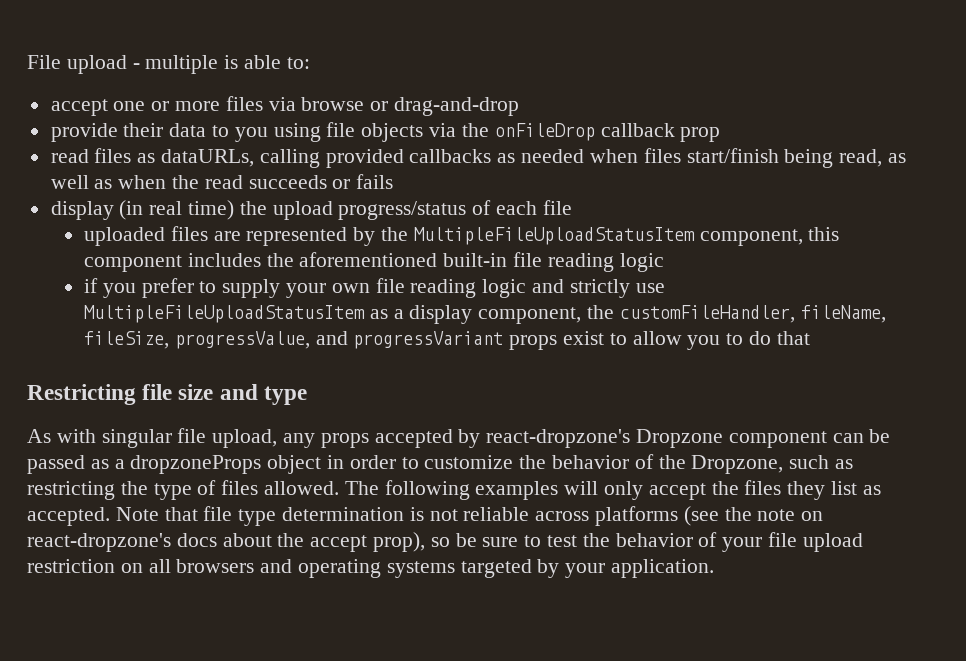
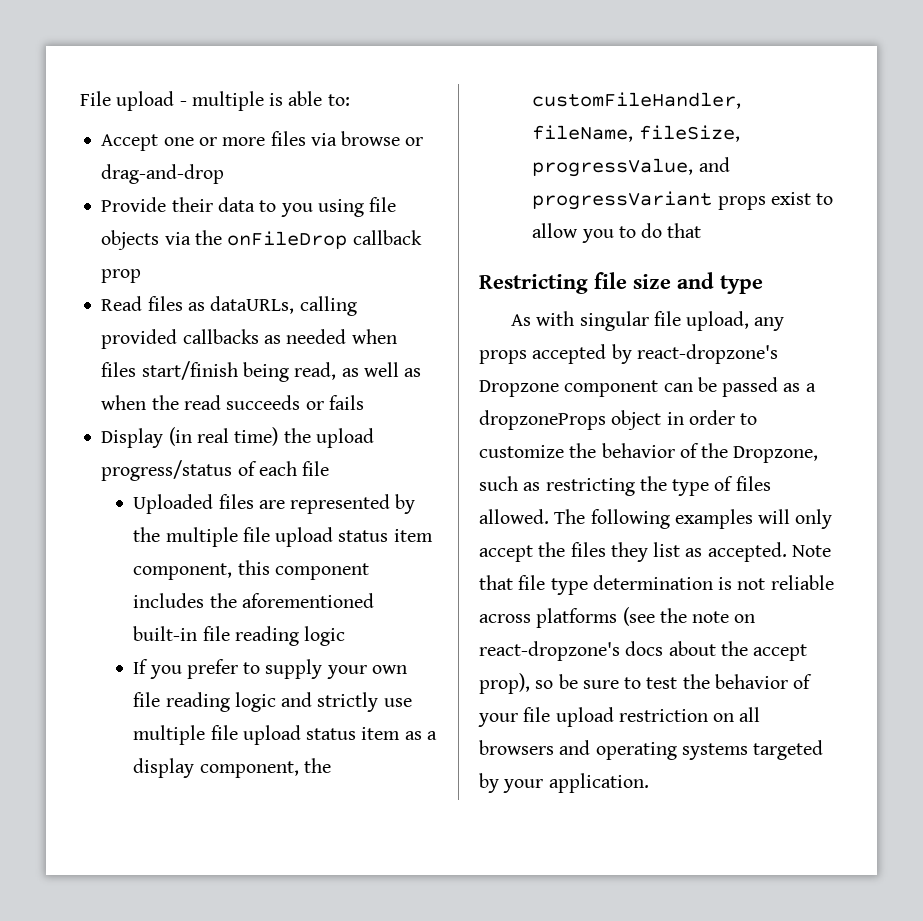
- accept one or more files via browse or drag-and-drop
+ Accept one or more files via browse or drag-and-drop
- provide their data to you using file objects via the onFileDrop callback prop
+ Provide their data to you using file objects via the onFileDrop callback prop
- read files as dataURLs, calling provided callbacks as needed when files start/finish being read, as well as when the read succeeds or fails
+ Read files as dataURLs, calling provided callbacks as needed when files start/finish being read, as well as when the read succeeds or fails
- display (in real time) the upload progress/status of each file
+ Display (in real time) the upload progress/status of each file
- uploaded files are represented by the MultipleFileUploadStatusItem component, this component includes the aforementioned built-in file reading logic
+ Uploaded files are represented by the multiple file upload status item component, this component includes the aforementioned built-in file reading logic
- if you prefer to supply your own file reading logic and strictly use MultipleFileUploadStatusItem as a display component, the customFileHandler, fileName, fileSize, progressValue, and progressVariant props exist to allow you to do that
+ If you prefer to supply your own file reading logic and strictly use multiple file upload status item as a display component, the customFileHandler, fileName, fileSize, progressValue, and progressVariant props exist to allow you to do that

